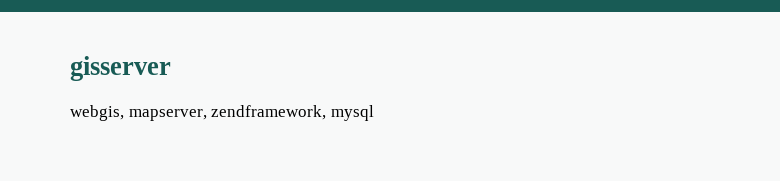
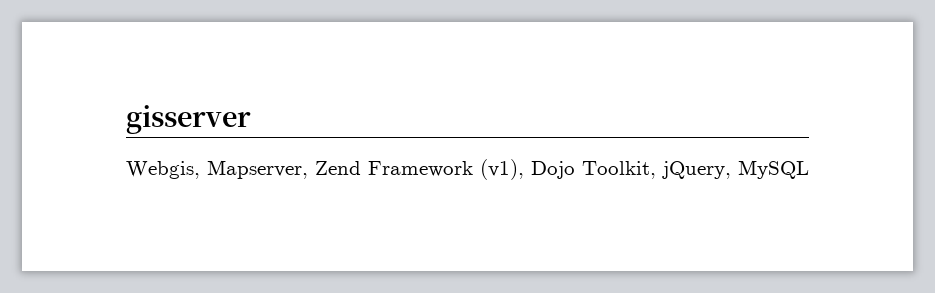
- webgis, mapserver, zendframework, mysql
+ Webgis, Mapserver, Zend Framework (v1), Dojo Toolkit, jQuery, MySQL

